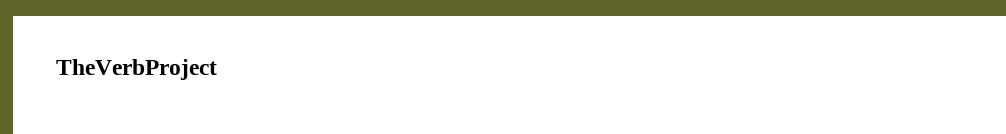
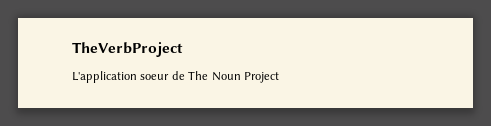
+ L'application soeur de The Noun Project

